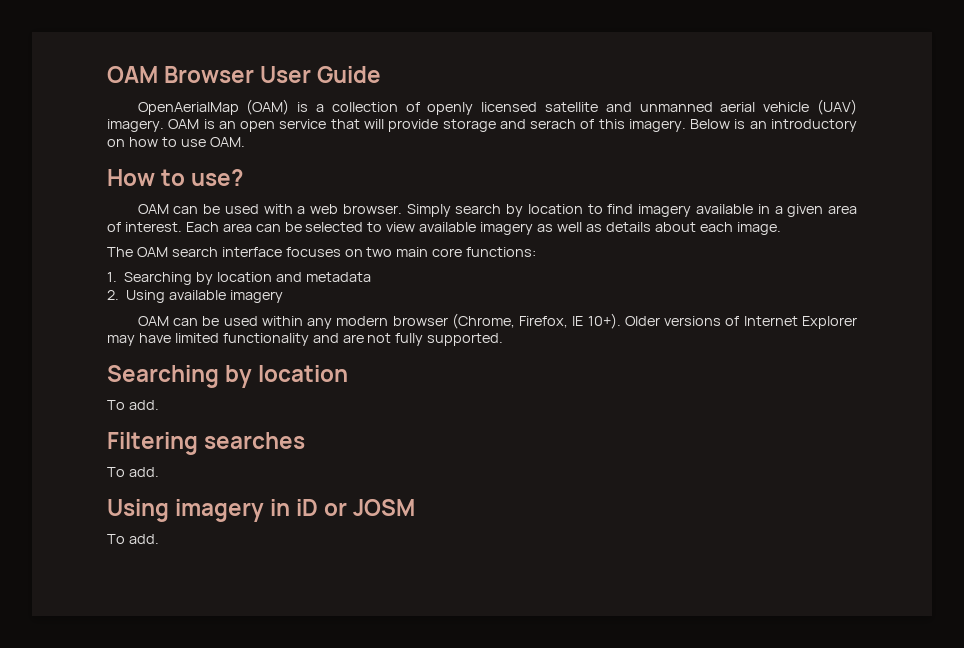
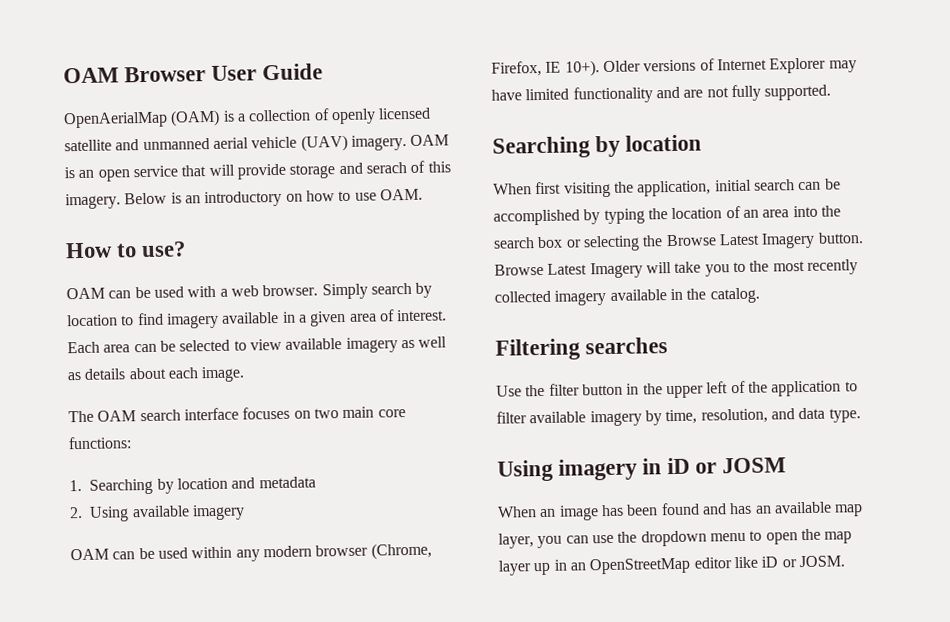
  Older versions of Internet Explorer may have limited functionality and are not fully supported.
  Searching by location
- To add.
+ When first visiting the application, initial search can be accomplished by typing the location of an area into the search box or selecting the Browse Latest Imagery button. Browse Latest Imagery will take you to the most recently collected imagery available in the catalog.
  Filtering searches
- To add.
+ Use the filter button in the upper left of the application to filter available imagery by time, resolution, and data type.
  Using imagery in iD or JOSM
- To add.
+ When an image has been found and has an available map layer, you can use the dropdown menu to open the map layer up in an OpenStreetMap editor like iD or JOSM.

